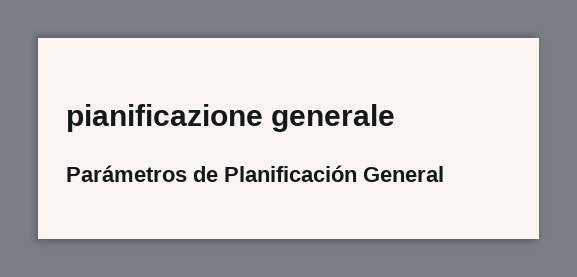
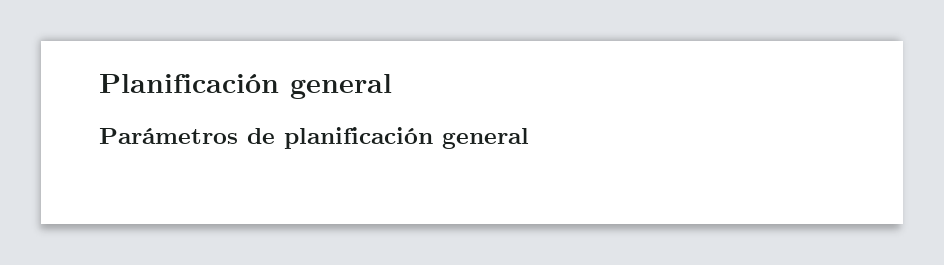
- pianificazione generale
+ Planificación general
- Parámetros de Planificación General
+ Parámetros de planificación general

